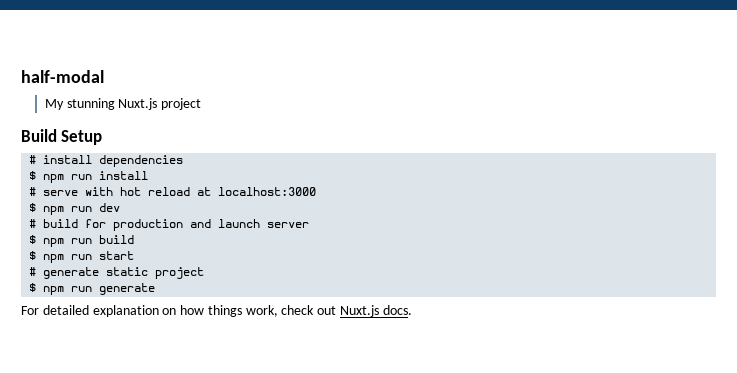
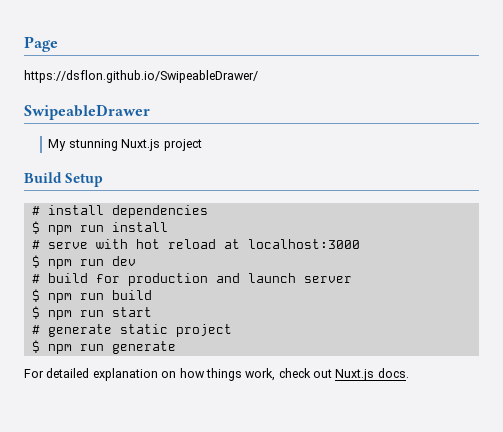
- half-modal
+ Page
+ https://dsflon.github.io/SwipeableDrawer/
+ SwipeableDrawer

